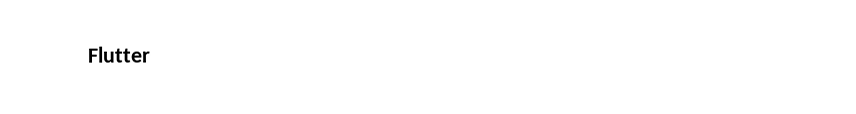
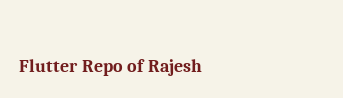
- Flutter
+ Flutter Repo of Rajesh

